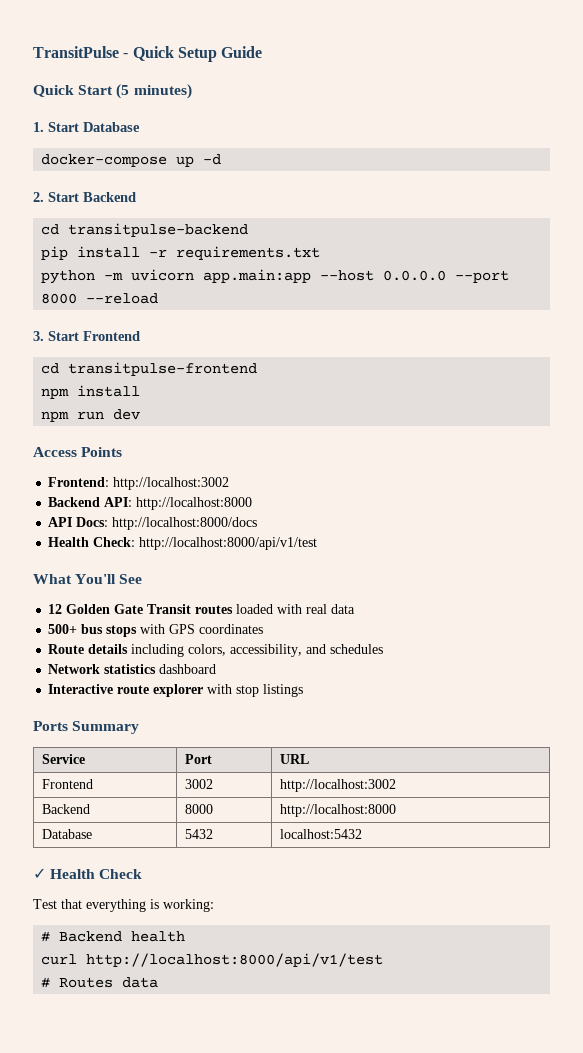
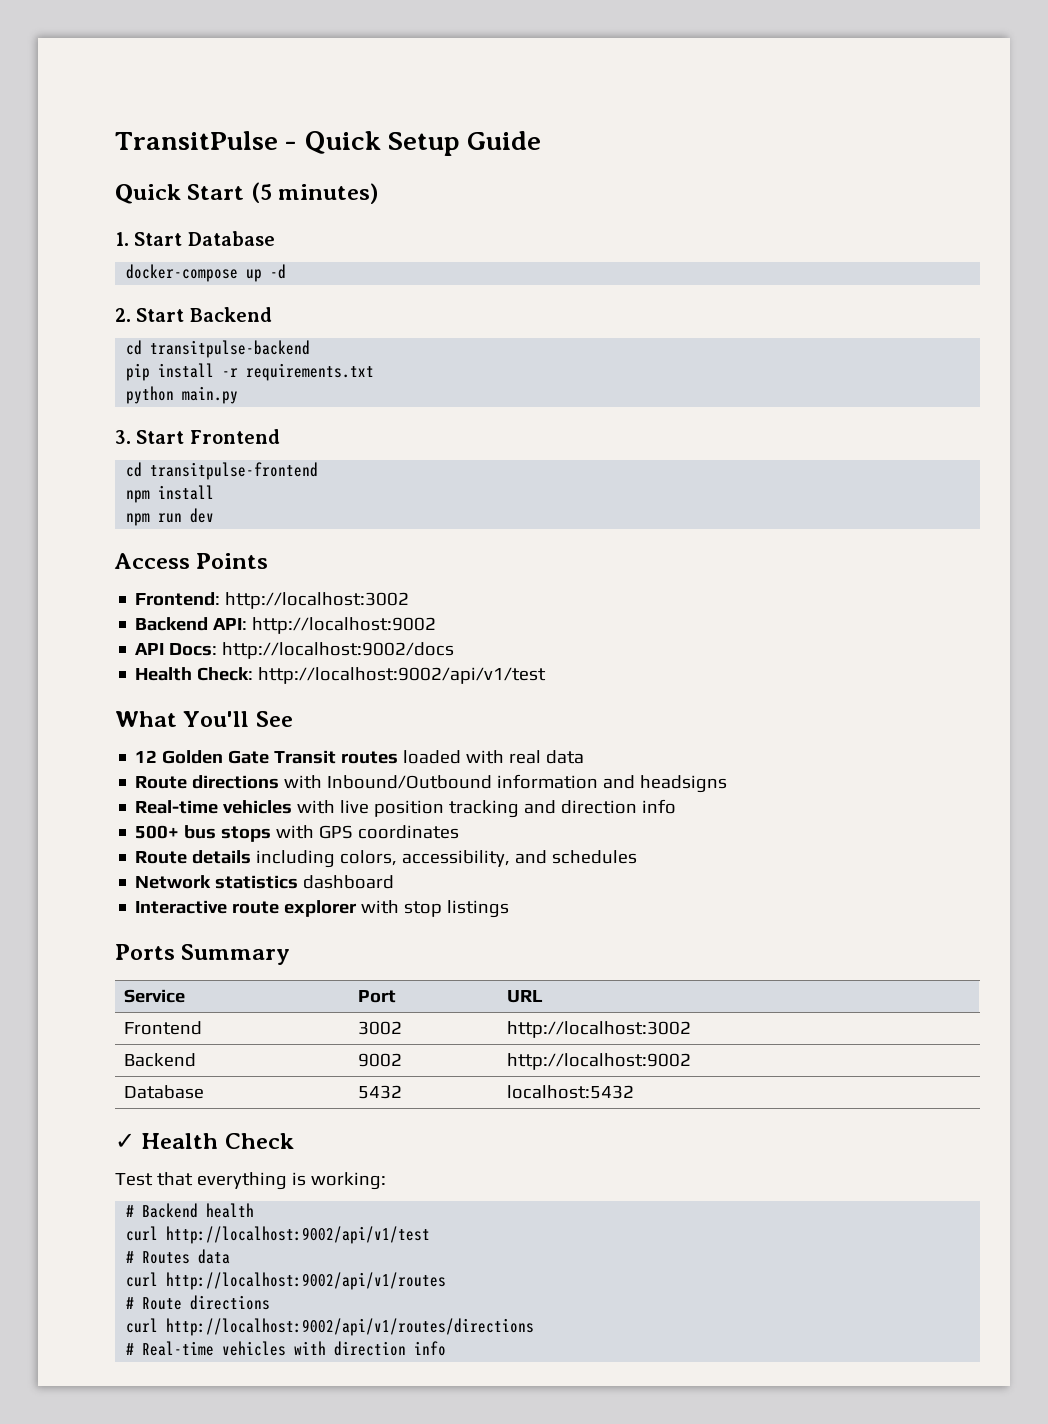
- python -m uvicorn app.main:app --host 0.0.0.0 --port 8000 --reload
+ python main.py
- Backend API: http://localhost:8000
+ Backend API: http://localhost:9002
- API Docs: http://localhost:8000/docs
+ API Docs: http://localhost:9002/docs
- Health Check: http://localhost:8000/api/v1/test
+ Health Check: http://localhost:9002/api/v1/test
+ Route directions with Inbound/Outbound information and headsigns
+ Real-time vehicles with live position tracking and direction info
- Backend | 8000 | http://localhost:8000
+ Backend | 9002 | http://localhost:9002
- curl http://localhost:8000/api/v1/test
+ curl http://localhost:9002/api/v1/test
+ curl http://localhost:9002/api/v1/routes
+ # Route directions
+ curl http://localhost:9002/api/v1/routes/directions
+ # Real-time vehicles with direction info

